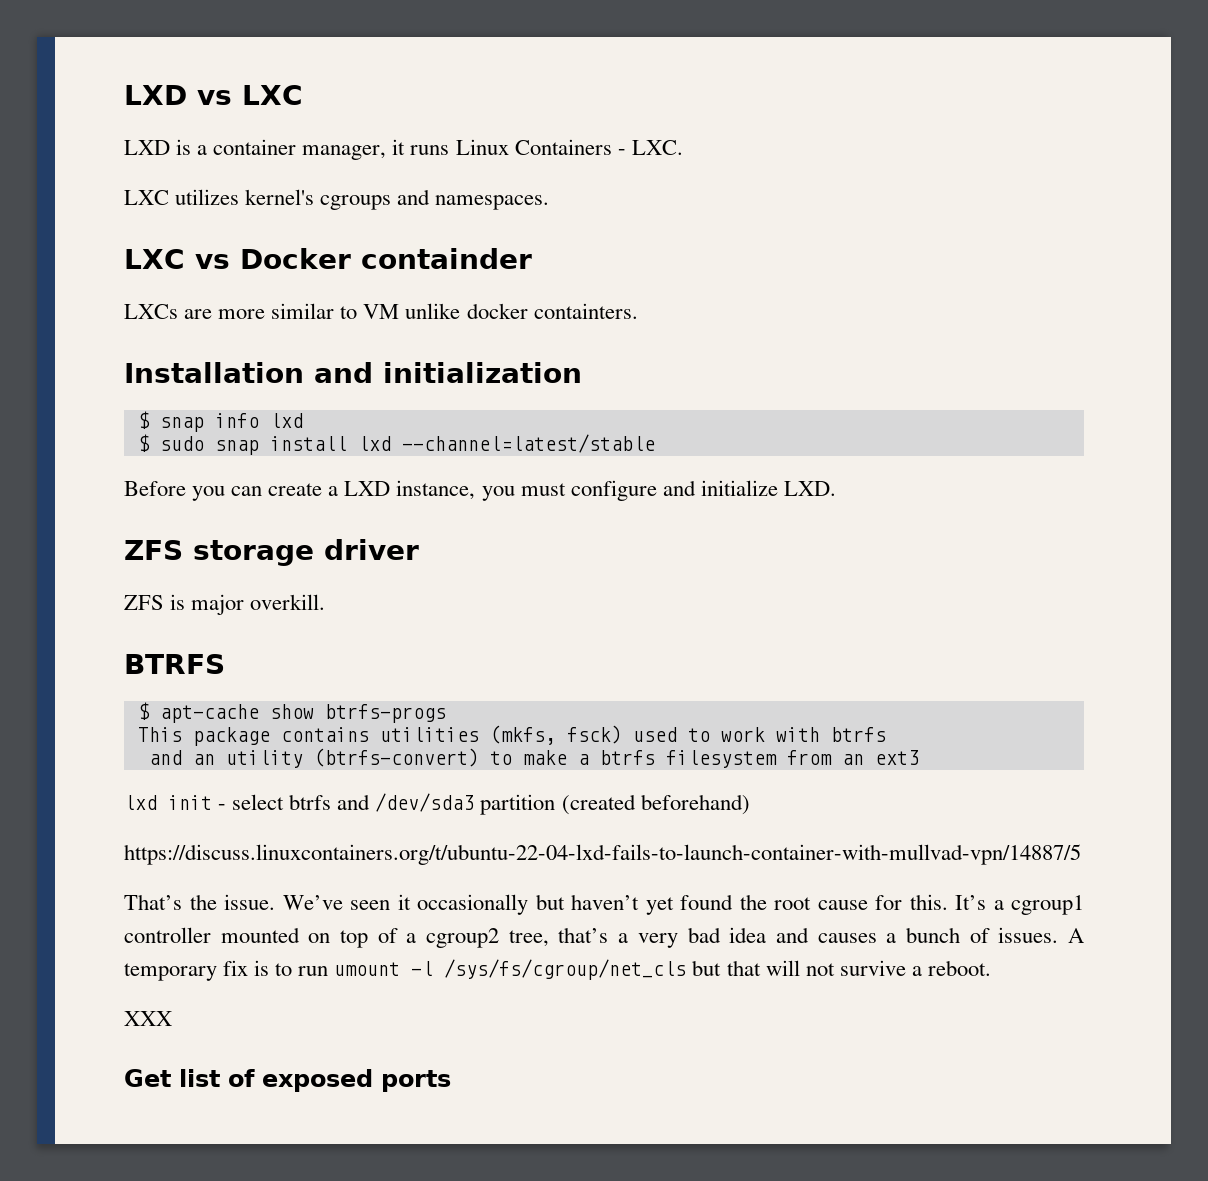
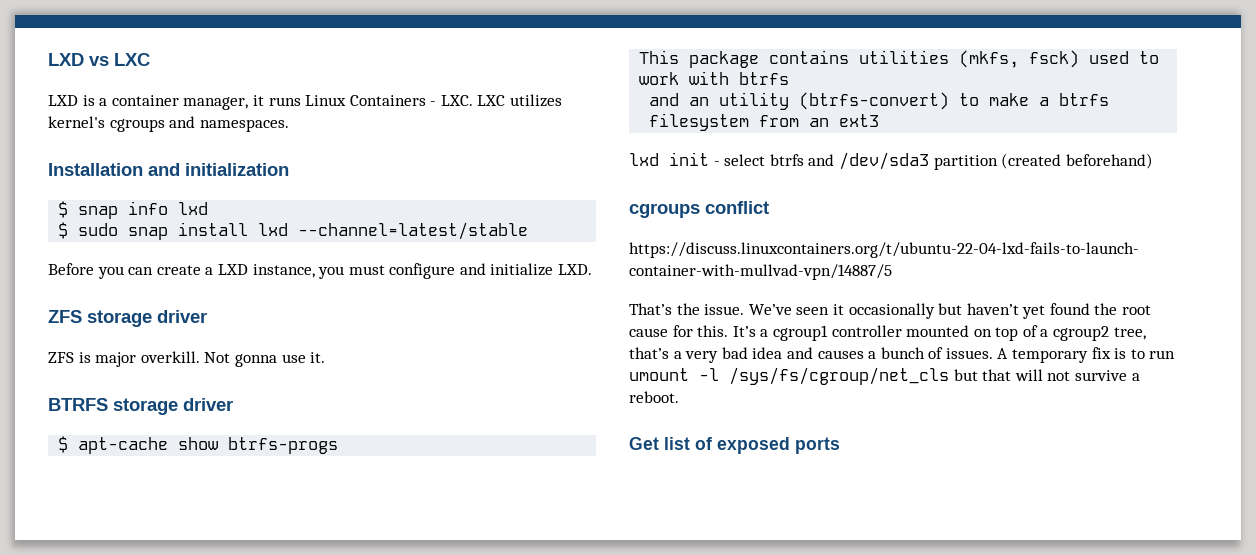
- LXD is a container manager, it runs Linux Containers - LXC.
- LXC utilizes kernel's cgroups and namespaces.
+ LXD is a container manager, it runs Linux Containers - LXC. LXC utilizes kernel's cgroups and namespaces.
- LXC vs Docker containder
- LXCs are more similar to VM unlike docker containters.
+ Not gonna use it.
- BTRFS
+ BTRFS storage driver
+ cgroups conflict
- XXX

